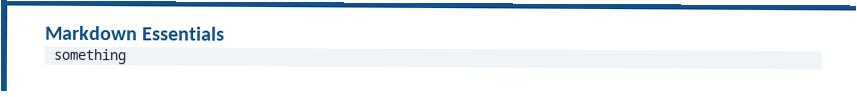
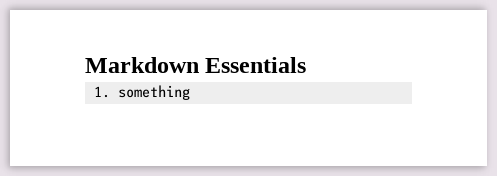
- something
+ 1. something

